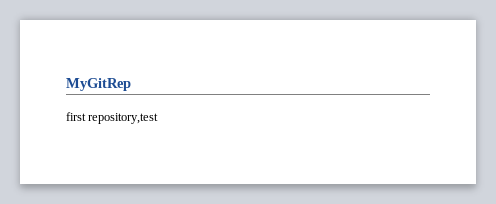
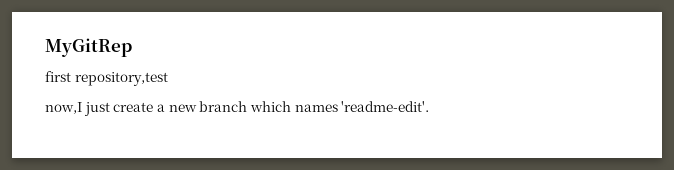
+ now,I just create a new branch which names 'readme-edit'.

